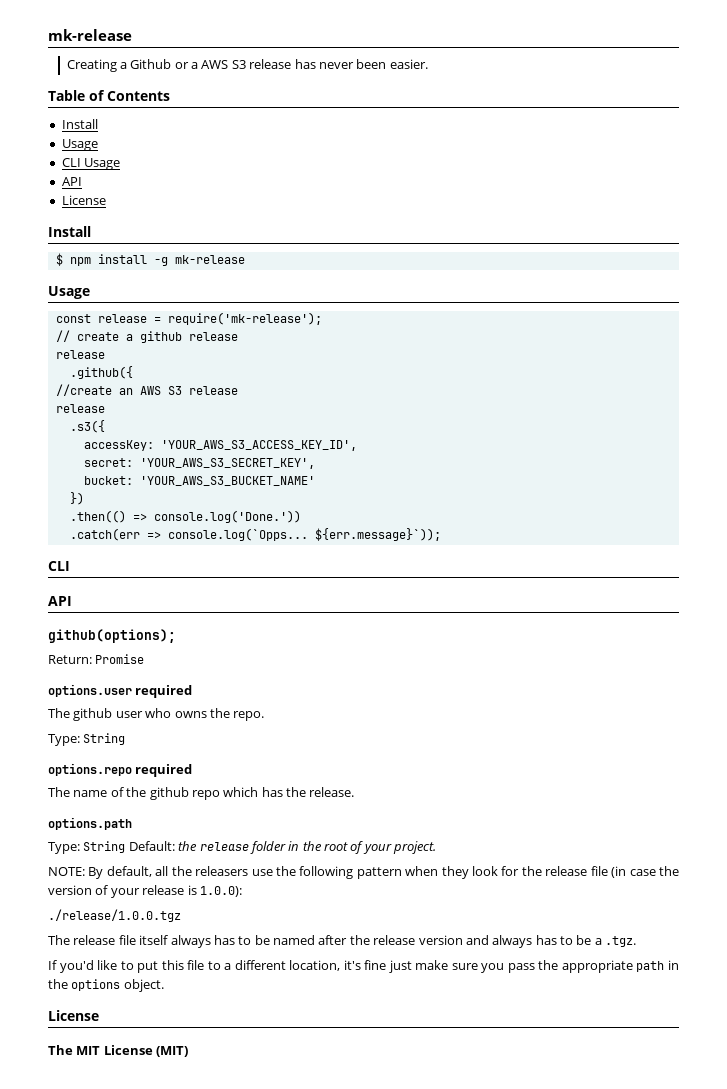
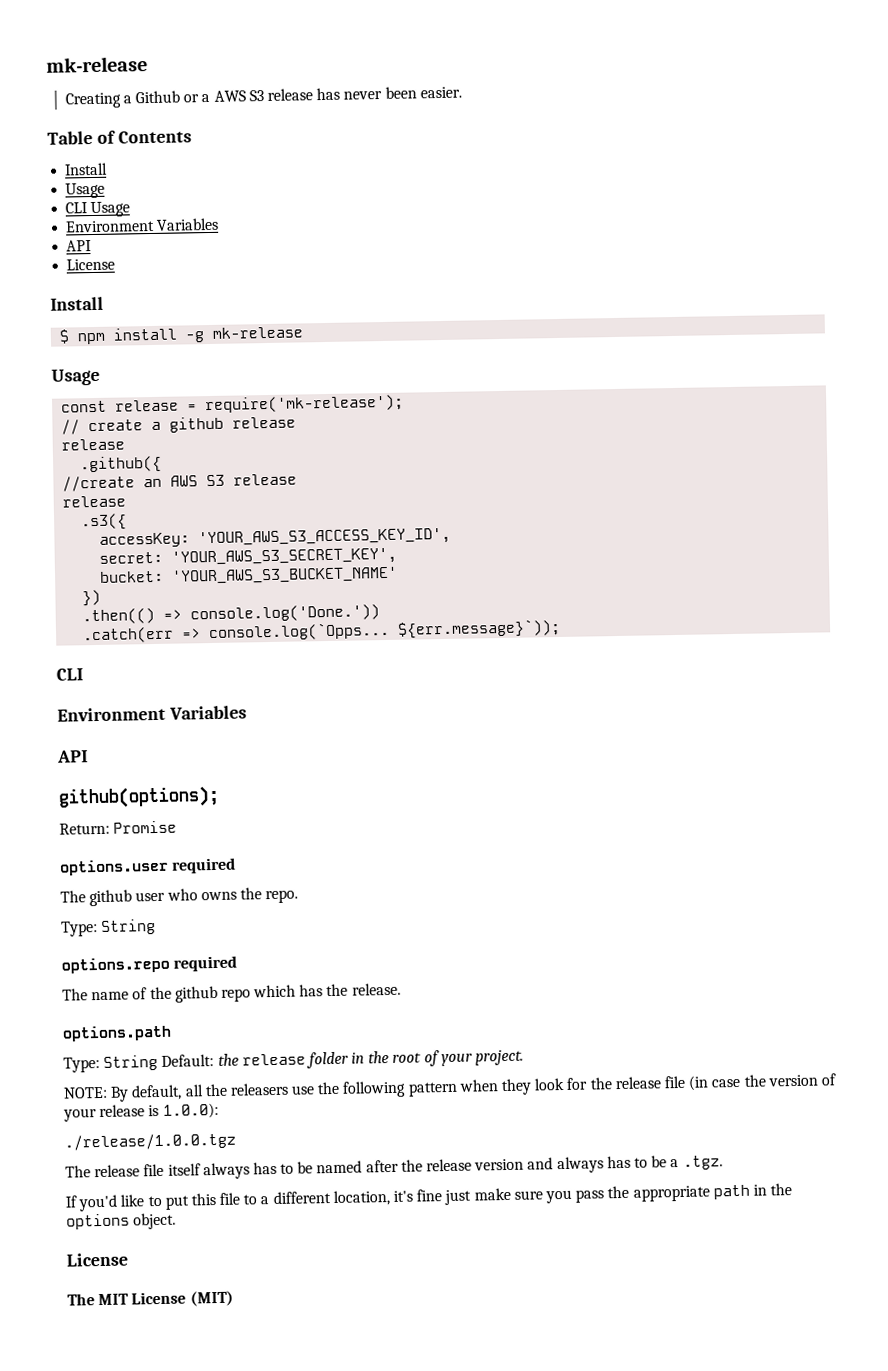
  CLI Usage
+ Environment Variables
  ${err.message}`));
  CLI
+ Environment Variables

